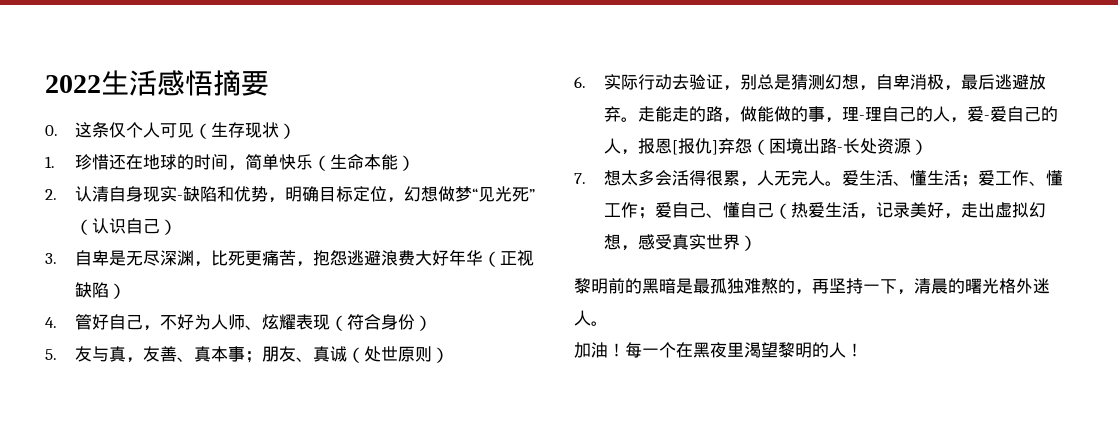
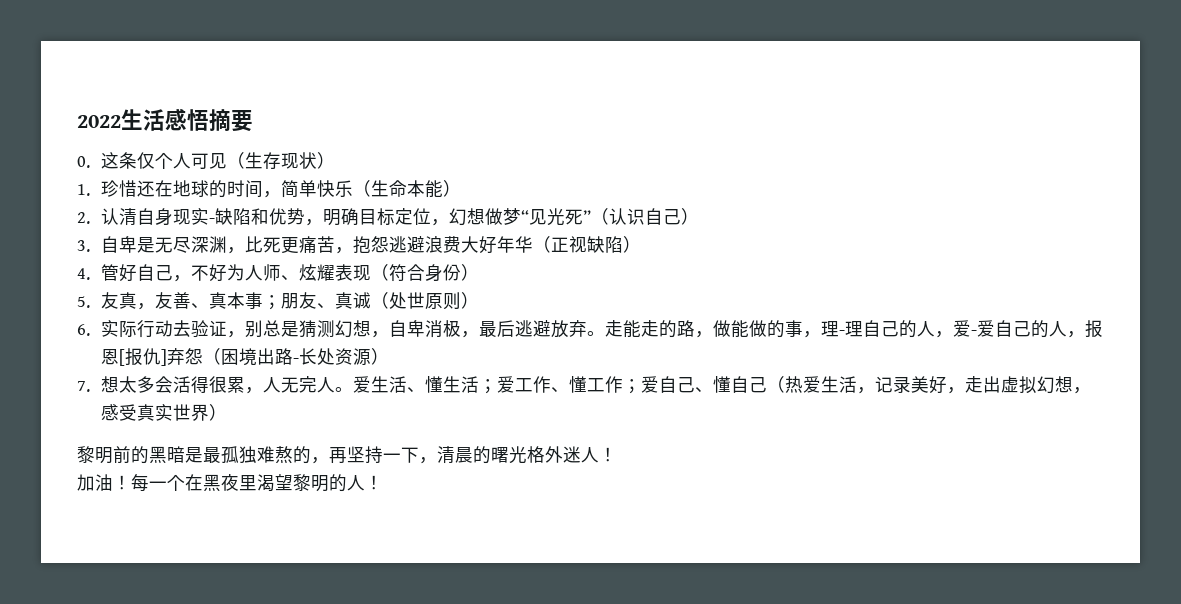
- 5.友与真，友善、真本事；朋友、真诚（处世原则）
+ 5.友真，友善、真本事；朋友、真诚（处世原则）
- 黎明前的黑暗是最孤独难熬的，再坚持一下，清晨的曙光格外迷人。
+ 黎明前的黑暗是最孤独难熬的，再坚持一下，清晨的曙光格外迷人！

